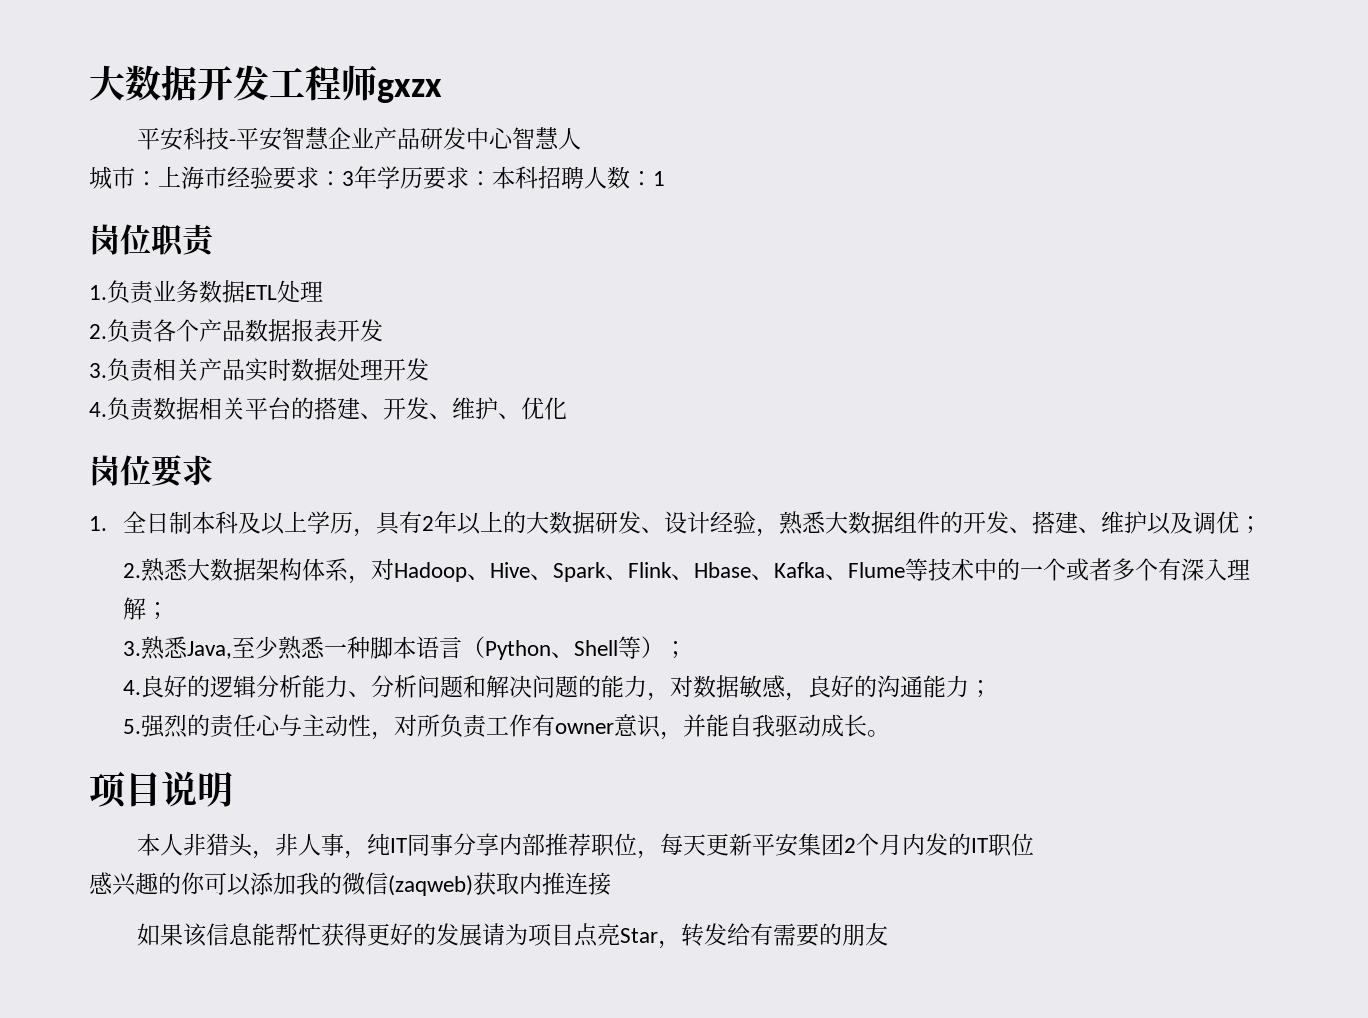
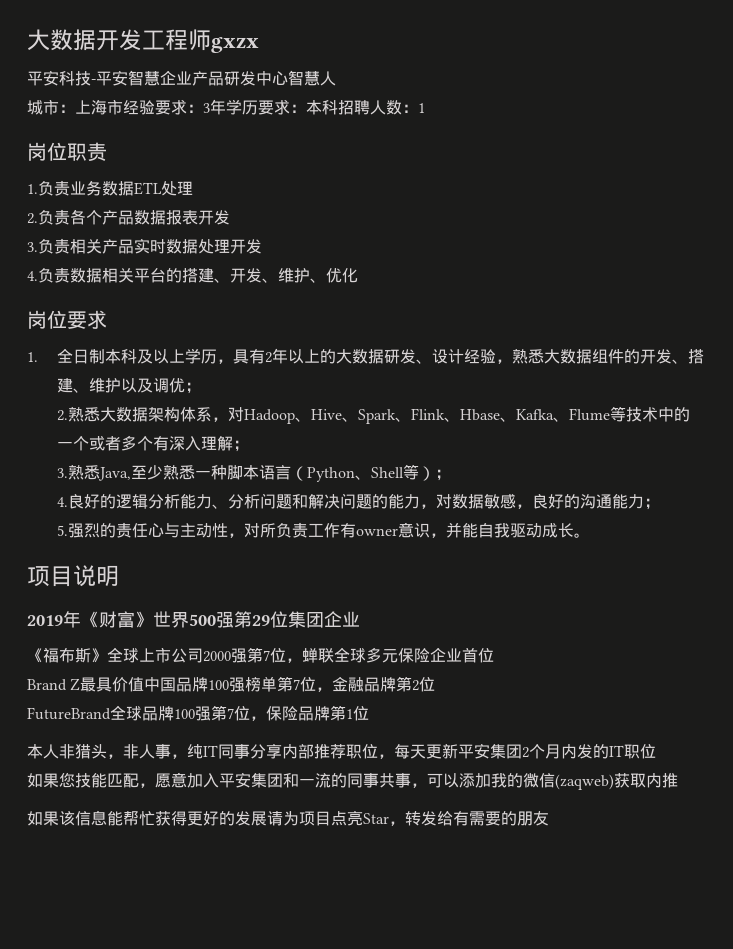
+ 2019年《财富》世界500强第29位集团企业
+ 《福布斯》全球上市公司2000强第7位，蝉联全球多元保险企业首位
+ Brand Z最具价值中国品牌100强榜单第7位，金融品牌第2位
+ FutureBrand全球品牌100强第7位，保险品牌第1位
- 感兴趣的你可以添加我的微信(zaqweb)获取内推连接
+ 如果您技能匹配，愿意加入平安集团和一流的同事共事，可以添加我的微信(zaqweb)获取内推

